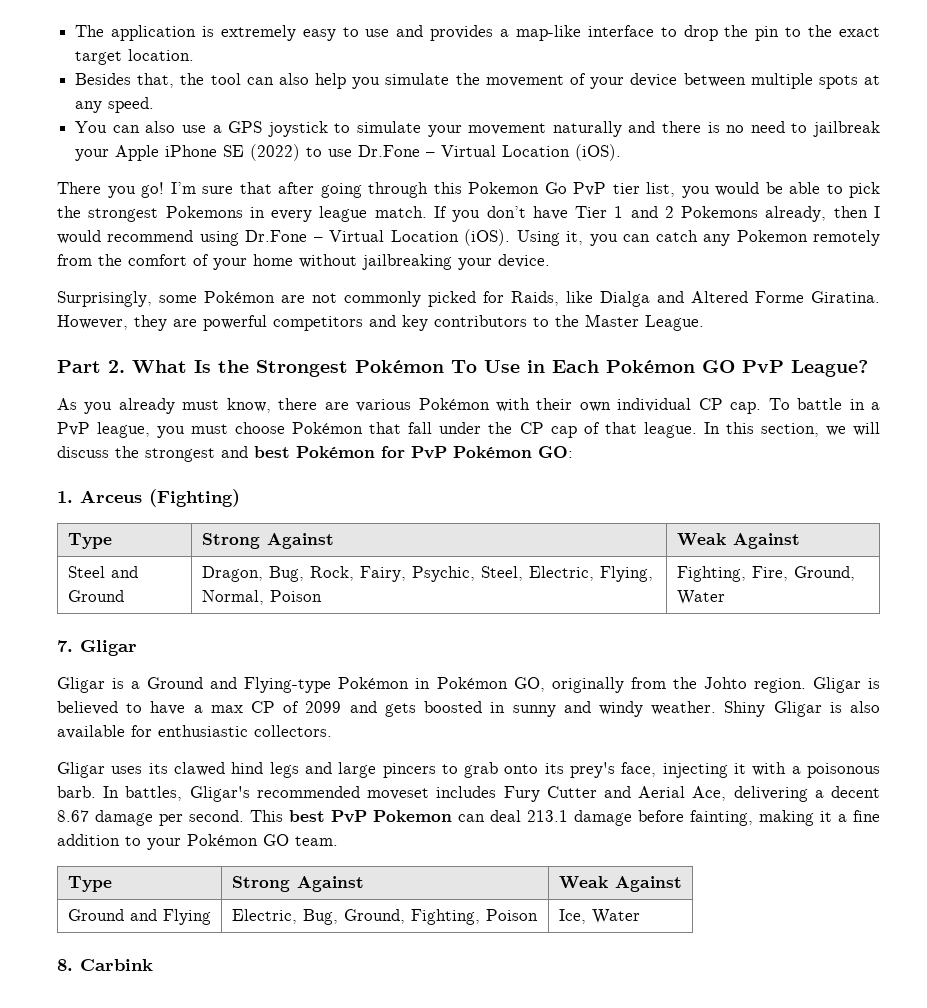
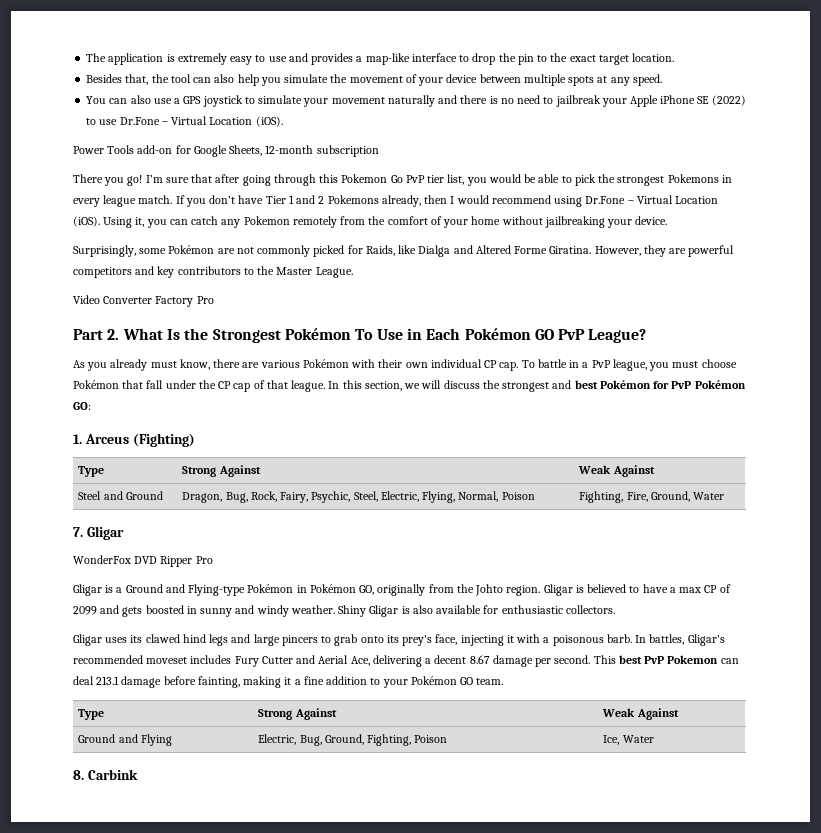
+ Power Tools add-on for Google Sheets, 12-month subscription
+ Video Converter Factory Pro
+ WonderFox DVD Ripper Pro

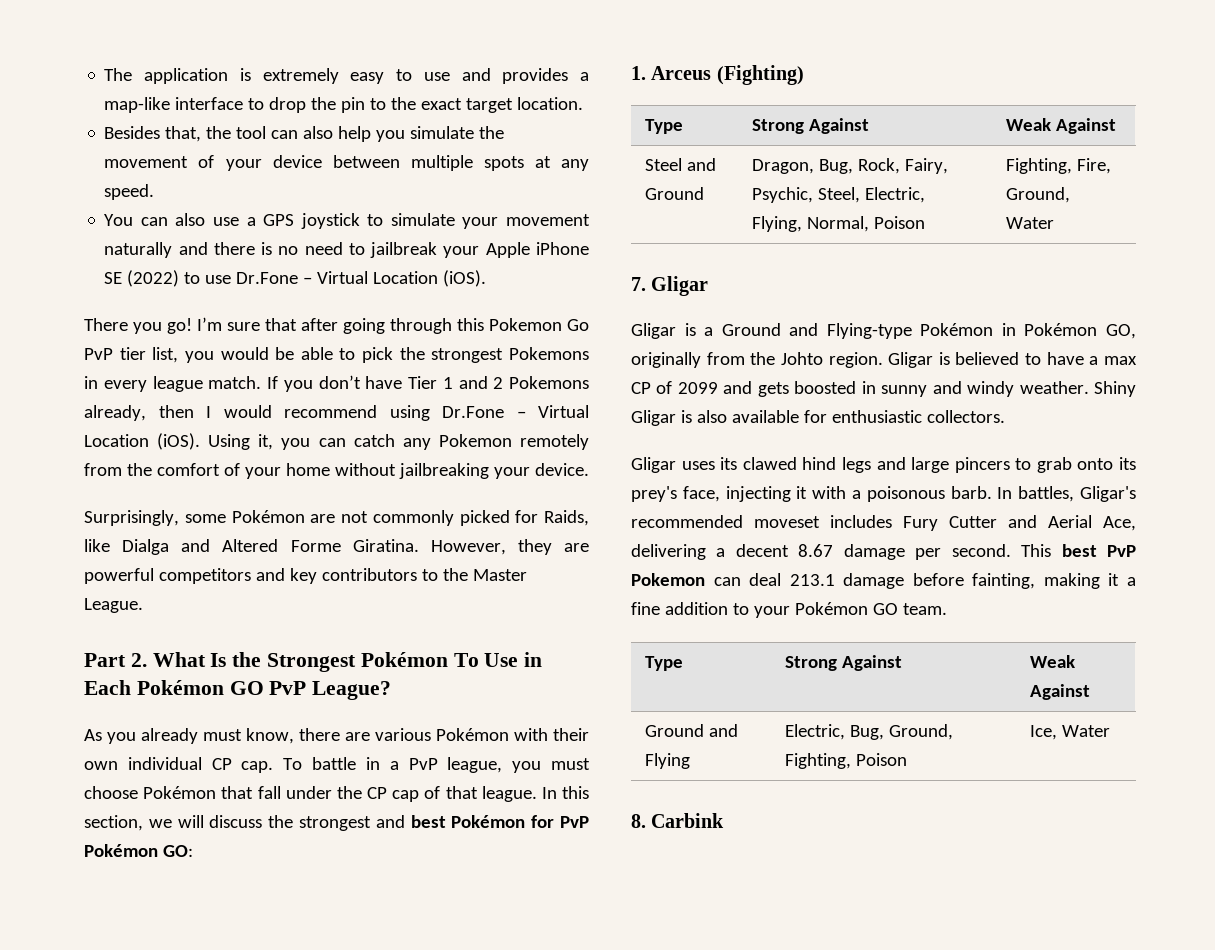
- Power Tools add-on for Google Sheets, 12-month subscription
- Video Converter Factory Pro
- WonderFox DVD Ripper Pro

